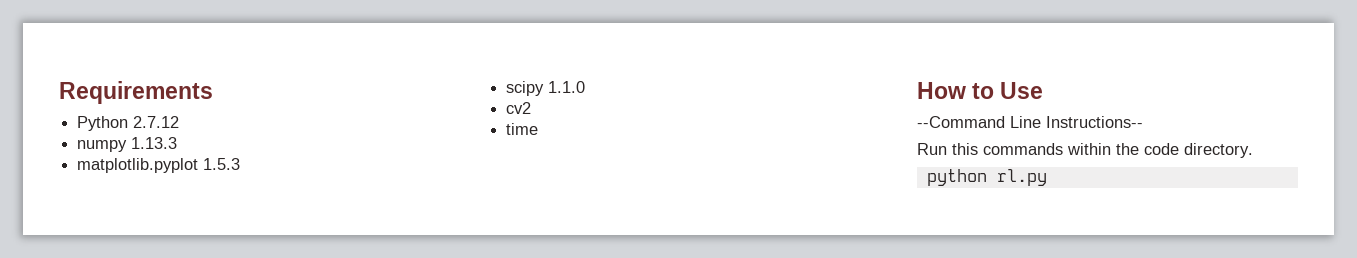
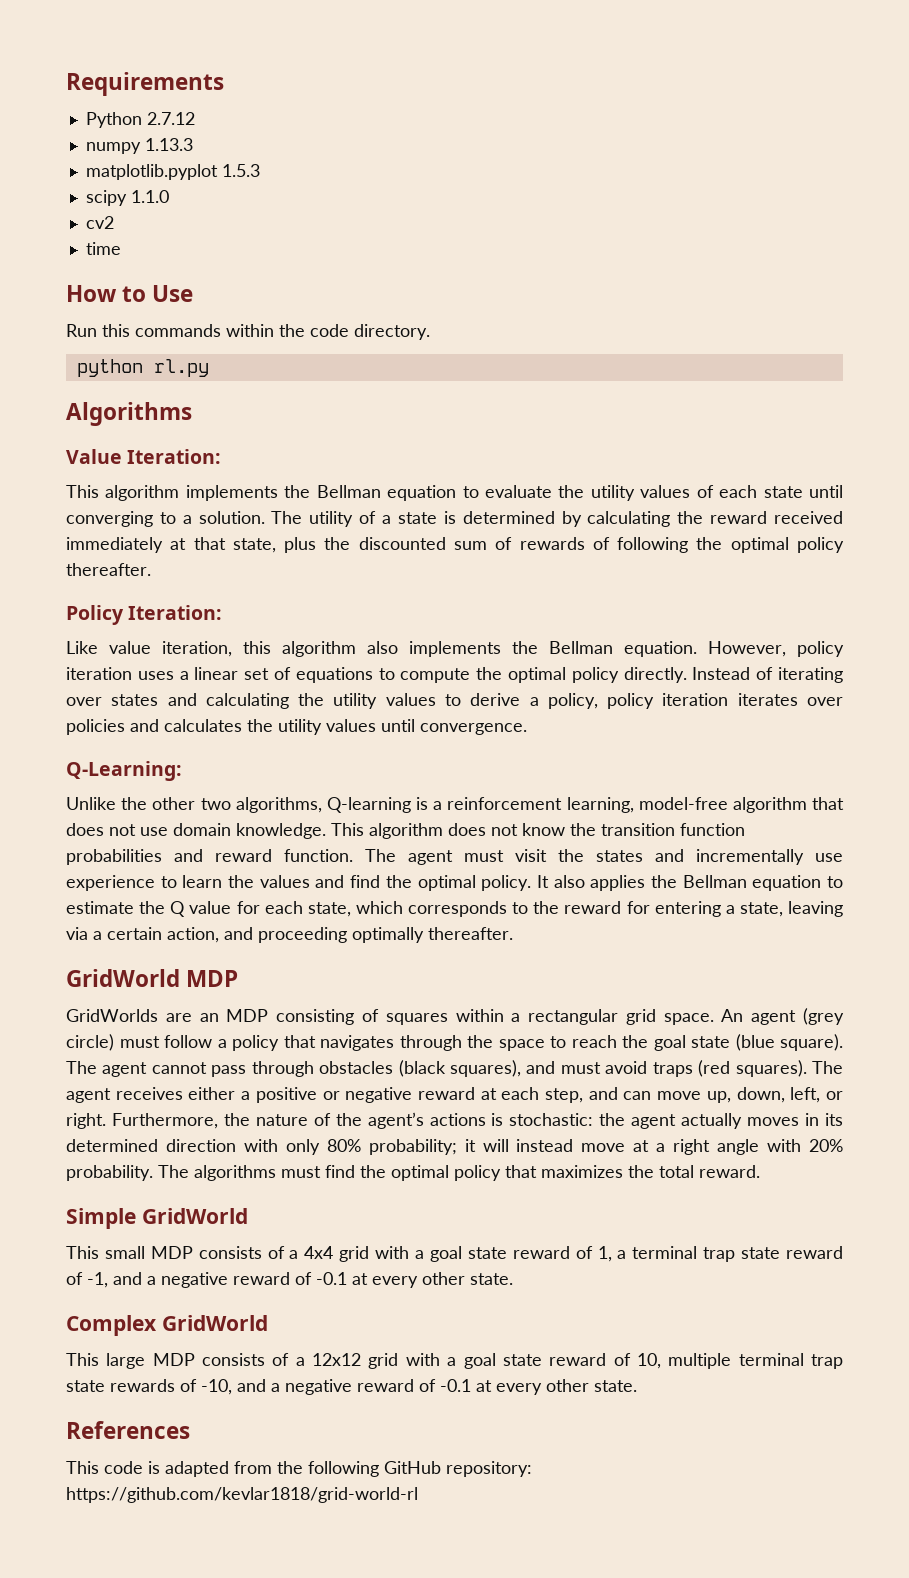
- --Command Line Instructions--
+ Algorithms
+ Value Iteration:
+ This algorithm implements the Bellman equation to evaluate the utility values of each state until converging to a solution. The utility of a state is determined by calculating the reward received immediately at that state, plus the discounted sum of rewards of following the optimal policy thereafter.
+ Policy Iteration:
+ Like value iteration, this algorithm also implements the Bellman equation. However, policy iteration uses a linear set of equations to compute the optimal policy directly. Instead of iterating over states and calculating the utility values to derive a policy, policy iteration iterates over policies and calculates the utility values until convergence.
+ Q-Learning:
+ Unlike the other two algorithms, Q-learning is a reinforcement learning, model-free algorithm that does not use domain knowledge. This algorithm does not know the transition function probabilities and reward function. The agent must visit the states and incrementally use experience to learn the values and find the optimal policy. It also applies the Bellman equation to estimate the Q value for each state, which corresponds to the reward for entering a state, leaving via a certain action, and proceeding optimally thereafter.
+ GridWorld MDP
+ GridWorlds are an MDP consisting of squares within a rectangular grid space. An agent (grey circle) must follow a policy that navigates through the space to reach the goal state (blue square). The agent cannot pass through obstacles (black squares), and must avoid traps (red squares). The agent receives either a positive or negative reward at each step, and can move up, down, left, or right. Furthermore, the nature of the agent’s actions is stochastic: the agent actually moves in its determined direction with only 80% probability; it will instead move at a right angle with 20% probability. The algorithms must find the optimal policy that maximizes the total reward.
+ Simple GridWorld
+ This small MDP consists of a 4x4 grid with a goal state reward of 1, a terminal trap state reward of -1, and a negative reward of -0.1 at every other state.
+ Complex GridWorld
+ This large MDP consists of a 12x12 grid with a goal state reward of 10, multiple terminal trap state rewards of -10, and a negative reward of -0.1 at every other state.
+ References
+ This code is adapted from the following GitHub repository: https://github.com/kevlar1818/grid-world-rl

